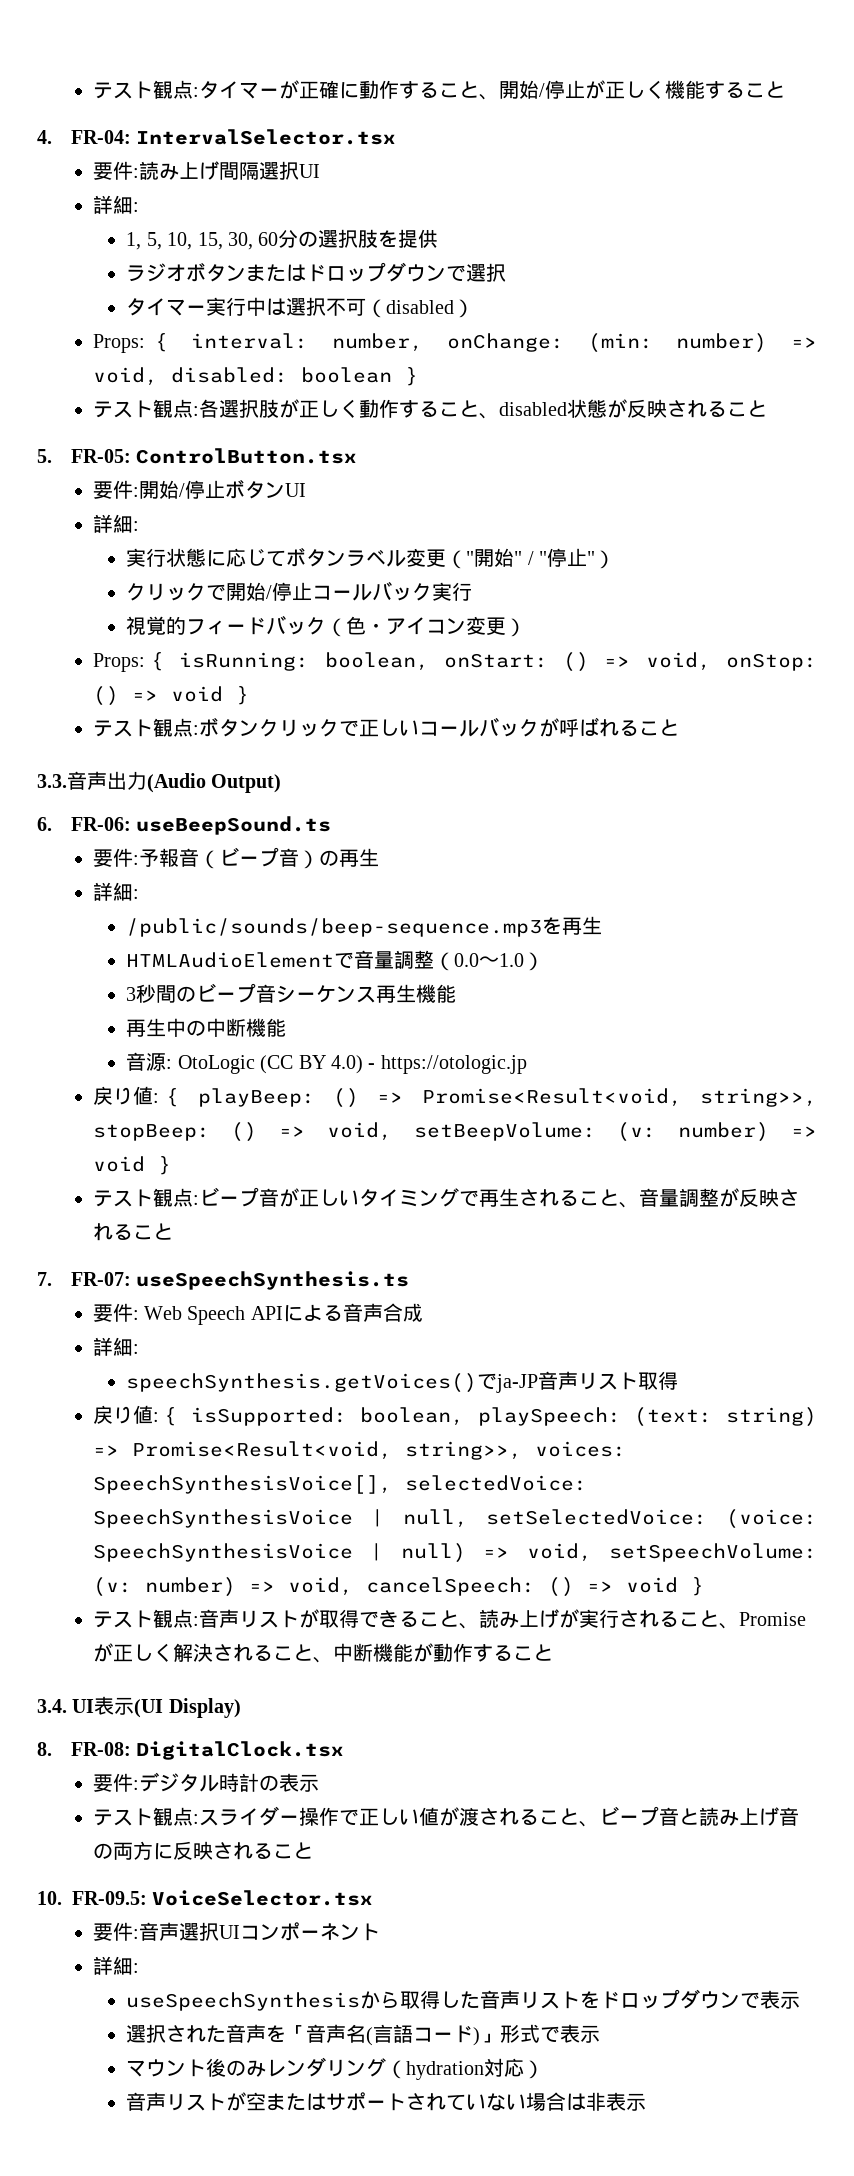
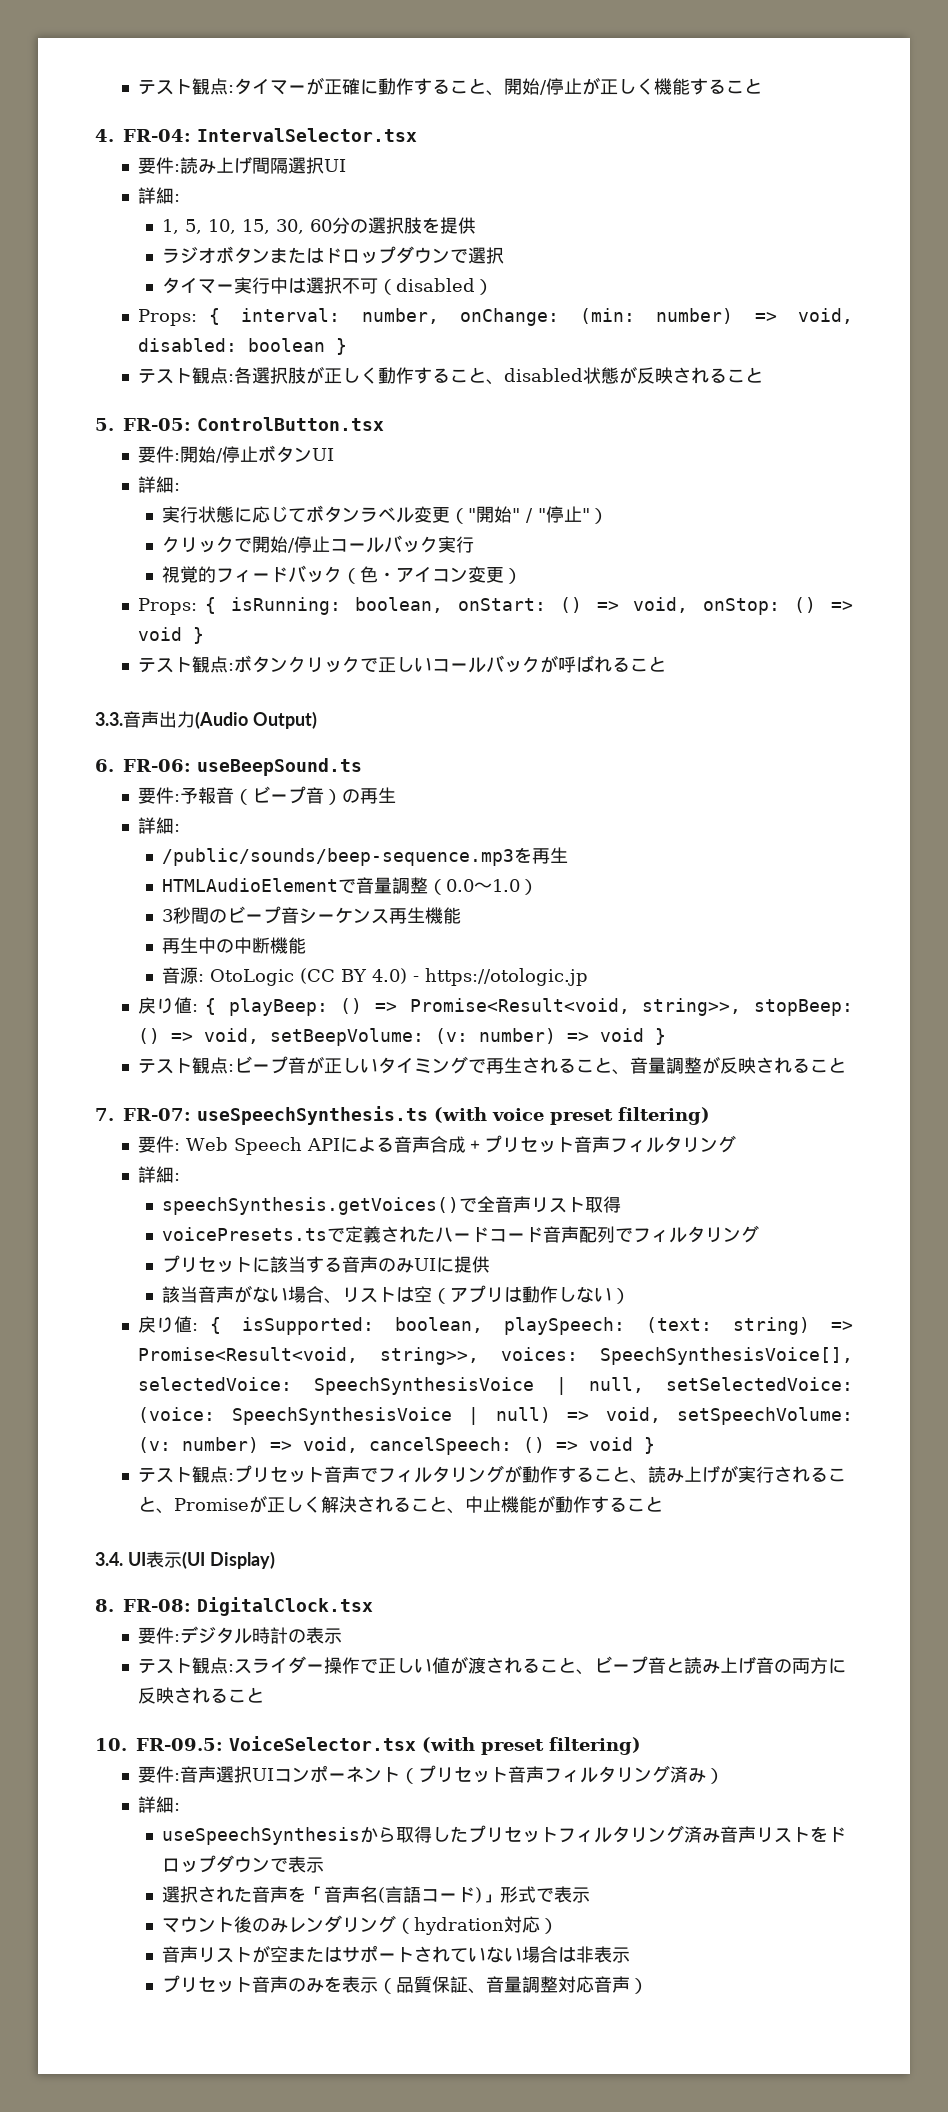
- 7. FR-07: useSpeechSynthesis.ts
+ 7. FR-07: useSpeechSynthesis.ts (with voice preset filtering)
- 要件: Web Speech APIによる音声合成
+ 要件: Web Speech APIによる音声合成＋プリセット音声フィルタリング
- speechSynthesis.getVoices()でja-JP音声リスト取得
+ speechSynthesis.getVoices()で全音声リスト取得
+ voicePresets.tsで定義されたハードコード音声配列でフィルタリング
+ プリセットに該当する音声のみUIに提供
+ 該当音声がない場合、リストは空（アプリは動作しない）
- テスト観点:音声リストが取得できること、読み上げが実行されること、Promiseが正しく解決されること、中断機能が動作すること
+ テスト観点:プリセット音声でフィルタリングが動作すること、読み上げが実行されること、Promiseが正しく解決されること、中止機能が動作すること
- 10. FR-09.5: VoiceSelector.tsx
+ 10. FR-09.5: VoiceSelector.tsx (with preset filtering)
- 要件:音声選択UIコンポーネント
+ 要件:音声選択UIコンポーネント（プリセット音声フィルタリング済み）
- useSpeechSynthesisから取得した音声リストをドロップダウンで表示
+ useSpeechSynthesisから取得したプリセットフィルタリング済み音声リストをドロップダウンで表示
+ プリセット音声のみを表示（品質保証、音量調整対応音声）

